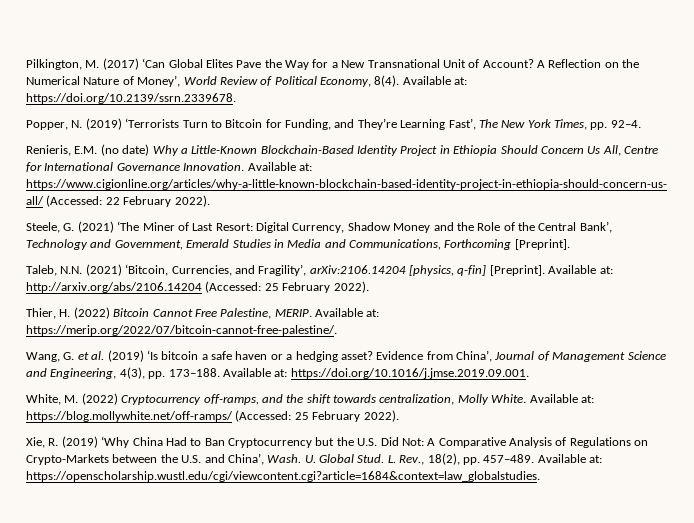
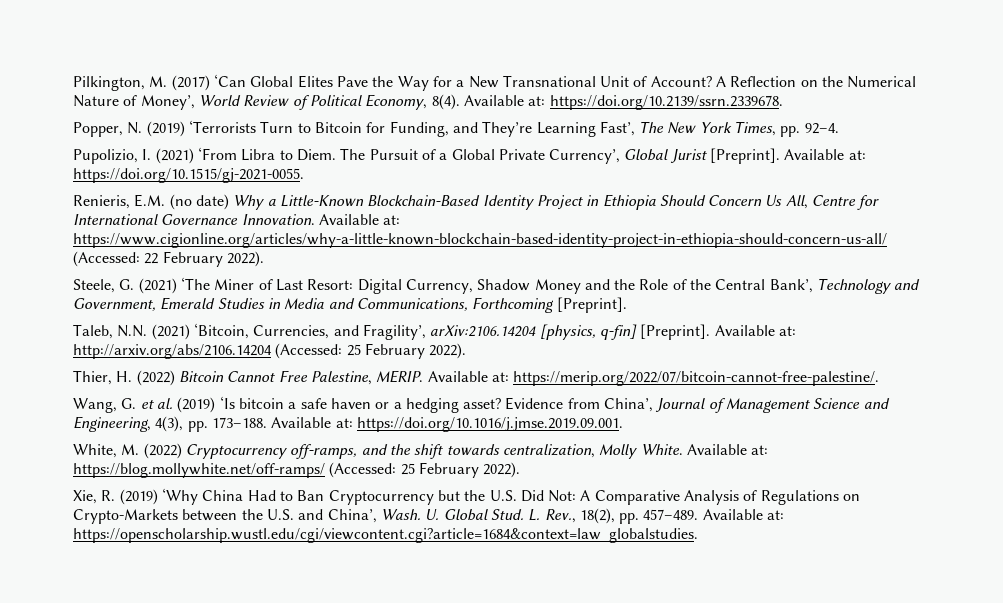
+ Pupolizio, I. (2021) ‘From Libra to Diem. The Pursuit of a Global Private Currency’, Global Jurist [Preprint]. Available at: https://doi.org/10.1515/gj-2021-0055.

